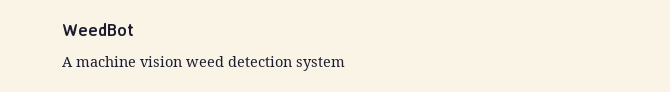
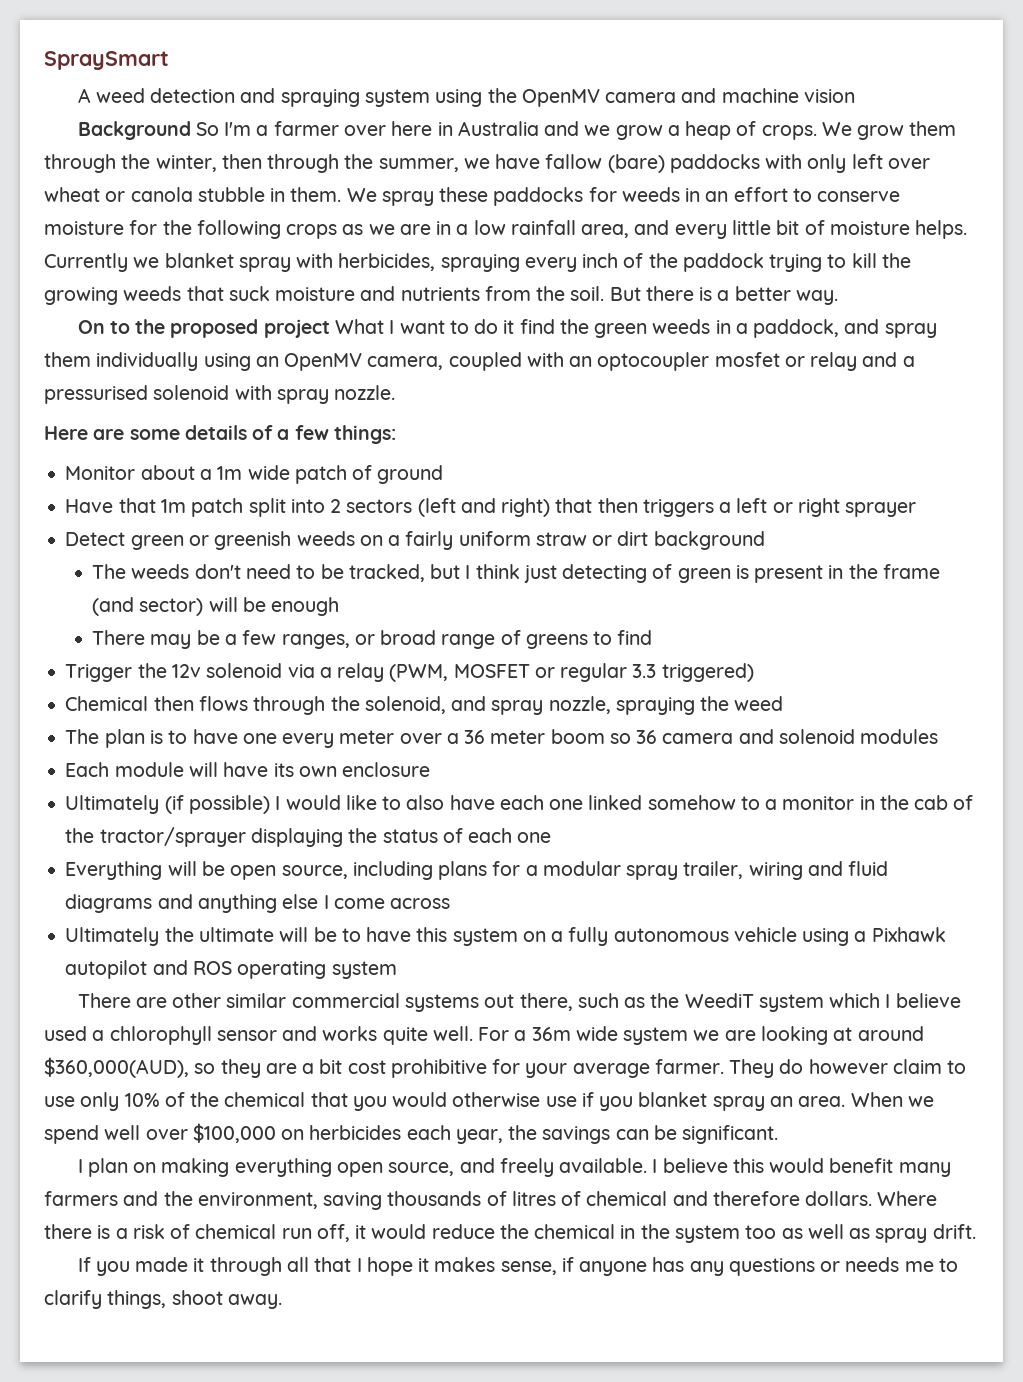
- WeedBot
+ SpraySmart
- A machine vision weed detection system
+ A weed detection and spraying system using the OpenMV camera and machine vision
+ Background So I'm a farmer over here in Australia and we grow a heap of crops. We grow them through the winter, then through the summer, we have fallow (bare) paddocks with only left over wheat or canola stubble in them. We spray these paddocks for weeds in an effort to conserve moisture for the following crops as we are in a low rainfall area, and every little bit of moisture helps. Currently we blanket spray with herbicides, spraying every inch of the paddock trying to kill the growing weeds that suck moisture and nutrients from the soil. But there is a better way.
+ On to the proposed project What I want to do it find the green weeds in a paddock, and spray them individually using an OpenMV camera, coupled with an optocoupler mosfet or relay and a pressurised solenoid with spray nozzle.
+ Here are some details of a few things:
+ Monitor about a 1m wide patch of ground
+ Have that 1m patch split into 2 sectors (left and right) that then triggers a left or right sprayer
+ Detect green or greenish weeds on a fairly uniform straw or dirt background
+ The weeds don't need to be tracked, but I think just detecting of green is present in the frame (and sector) will be enough
+ There may be a few ranges, or broad range of greens to find
+ Trigger the 12v solenoid via a relay (PWM, MOSFET or regular 3.3 triggered)
+ Chemical then flows through the solenoid, and spray nozzle, spraying the weed
+ The plan is to have one every meter over a 36 meter boom so 36 camera and solenoid modules
+ Each module will have its own enclosure
+ Ultimately (if possible) I would like to also have each one linked somehow to a monitor in the cab of the tractor/sprayer displaying the status of each one
+ Everything will be open source, including plans for a modular spray trailer, wiring and fluid diagrams and anything else I come across
+ Ultimately the ultimate will be to have this system on a fully autonomous vehicle using a Pixhawk autopilot and ROS operating system
+ There are other similar commercial systems out there, such as the WeediT system which I believe used a chlorophyll sensor and works quite well. For a 36m wide system we are looking at around $360,000(AUD), so they are a bit cost prohibitive for your average farmer. They do however claim to use only 10% of the chemical that you would otherwise use if you blanket spray an area. When we spend well over $100,000 on herbicides each year, the savings can be significant.
+ I plan on making everything open source, and freely available. I believe this would benefit many farmers and the environment, saving thousands of litres of chemical and therefore dollars. Where there is a risk of chemical run off, it would reduce the chemical in the system too as well as spray drift.
+ If you made it through all that I hope it makes sense, if anyone has any questions or needs me to clarify things, shoot away.

